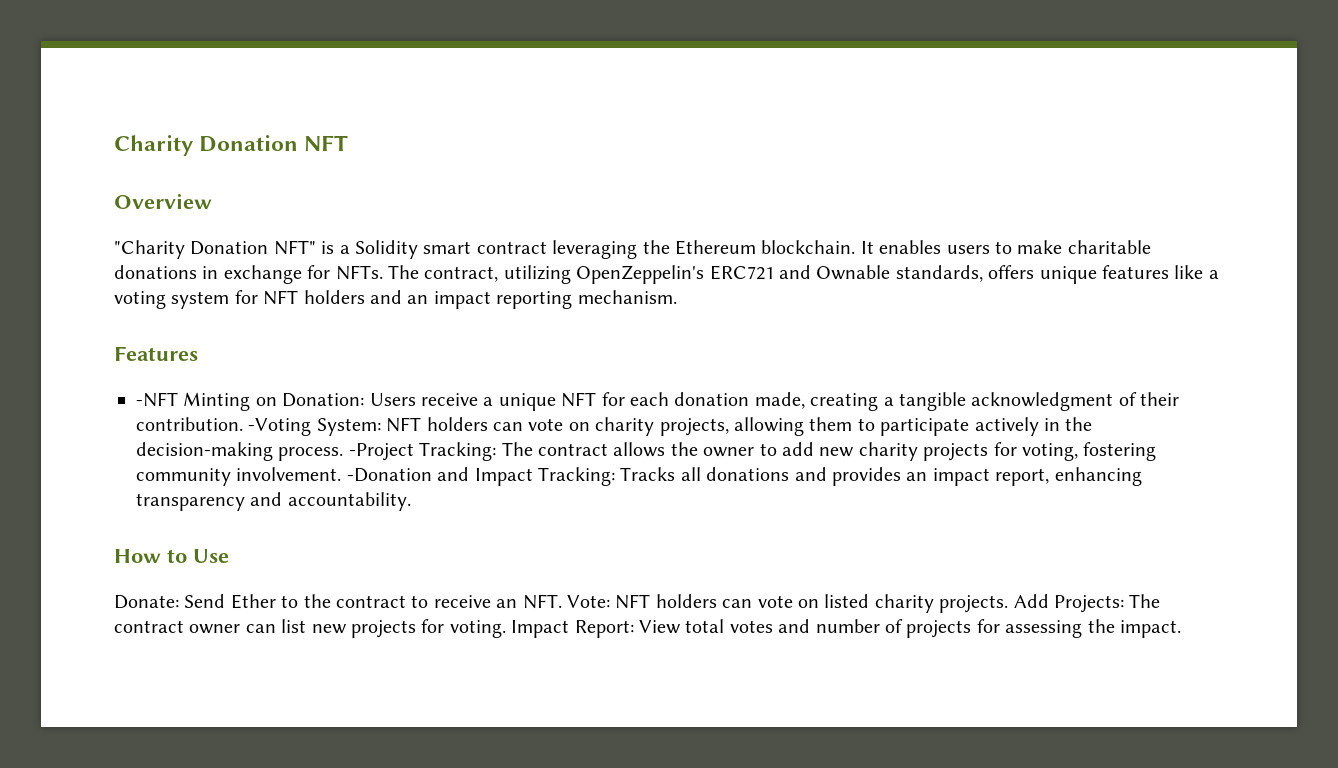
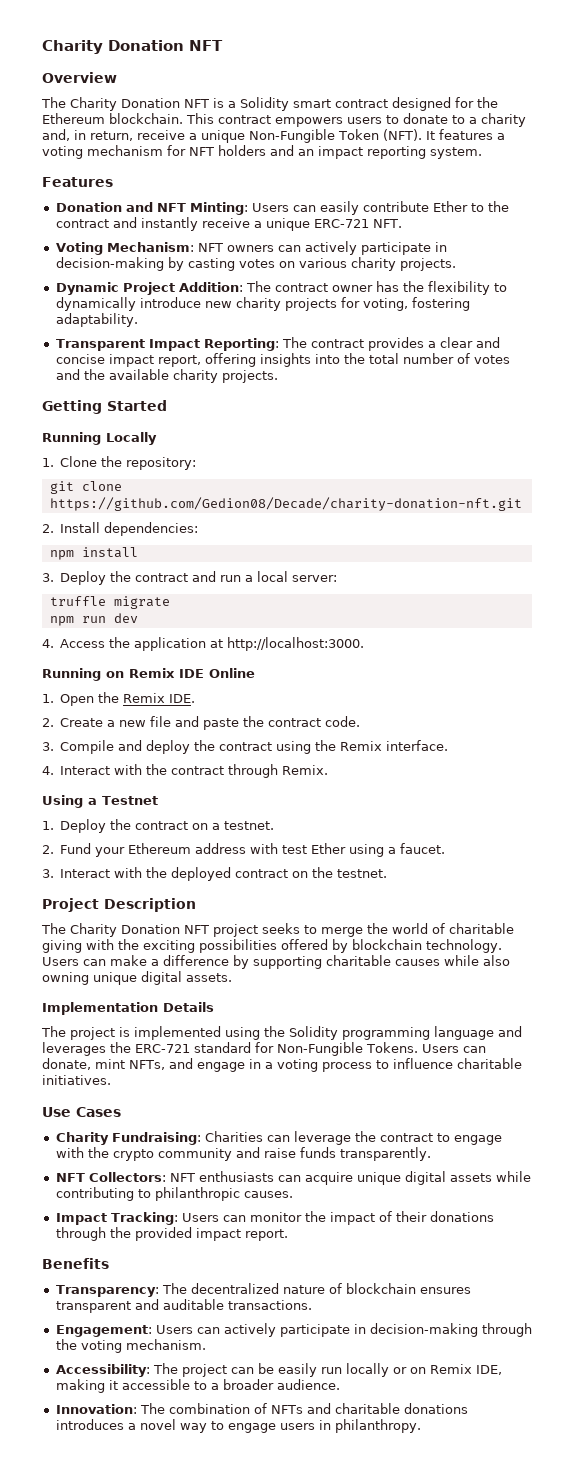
- "Charity Donation NFT" is a Solidity smart contract leveraging the Ethereum blockchain.
+ The Charity Donation NFT is a Solidity smart contract designed for the Ethereum blockchain.
- It enables users to make charitable donations in exchange for NFTs. The contract, utilizing OpenZeppelin's ERC721 and Ownable standards, offers unique features like a voting system for NFT holders and an impact reporting mechanism.
+ This contract empowers users to donate to a charity and, in return, receive a unique Non-Fungible Token (NFT). It features a voting mechanism for NFT holders and an impact reporting system.
- -NFT Minting on Donation: Users receive a unique NFT for each donation made, creating a tangible acknowledgment of their contribution. -Voting System: NFT holders can vote on charity projects, allowing them to participate actively in the decision-making process. -Project Tracking: The contract allows the owner to add new charity projects for voting, fostering community involvement. -Donation and Impact Tracking: Tracks all donations and provides an impact report, enhancing transparency and accountability.
- How to Use
- Donate: Send Ether to the contract to receive an NFT. Vote: NFT holders can vote on listed charity projects. Add Projects: The contract owner can list new projects for voting. Impact Report: View total votes and number of projects for assessing the impact.
+ Donation and NFT Minting: Users can easily contribute Ether to the contract and instantly receive a unique ERC-721 NFT.
+ Voting Mechanism: NFT owners can actively participate in decision-making by casting votes on various charity projects.
+ Dynamic Project Addition: The contract owner has the flexibility to dynamically introduce new charity projects for voting, fostering adaptability.
+ Transparent Impact Reporting: The contract provides a clear and concise impact report, offering insights into the total number of votes and the available charity projects.
+ Getting Started
+ Running Locally
+ 1. Clone the repository:
+ git clone https://github.com/Gedion08/Decade/charity-donation-nft.git
+ 2. Install dependencies:
+ npm install
+ 3. Deploy the contract and run a local server:
+ truffle migrate
+ npm run dev
+ 4. Access the application at http://localhost:3000.
+ Running on Remix IDE Online
+ 1. Open the Remix IDE.
+ 2. Create a new file and paste the contract code.
+ 3. Compile and deploy the contract using the Remix interface.
+ 4. Interact with the contract through Remix.
+ Using a Testnet
+ 1. Deploy the contract on a testnet.
+ 2. Fund your Ethereum address with test Ether using a faucet.
+ 3. Interact with the deployed contract on the testnet.
+ Project Description
+ The Charity Donation NFT project seeks to merge the world of charitable giving with the exciting possibilities offered by blockchain technology. Users can make a difference by supporting charitable causes while also owning unique digital assets.
+ Implementation Details
+ The project is implemented using the Solidity programming language and leverages the ERC-721 standard for Non-Fungible Tokens. Users can donate, mint NFTs, and engage in a voting process to influence charitable initiatives.
+ Use Cases
+ Charity Fundraising: Charities can leverage the contract to engage with the crypto community and raise funds transparently.
+ NFT Collectors: NFT enthusiasts can acquire unique digital assets while contributing to philanthropic causes.
+ Impact Tracking: Users can monitor the impact of their donations through the provided impact report.
+ Benefits
+ Transparency: The decentralized nature of blockchain ensures transparent and auditable transactions.
+ Engagement: Users can actively participate in decision-making through the voting mechanism.
+ Accessibility: The project can be easily run locally or on Remix IDE, making it accessible to a broader audience.
+ Innovation: The combination of NFTs and charitable donations introduces a novel way to engage users in philanthropy.

